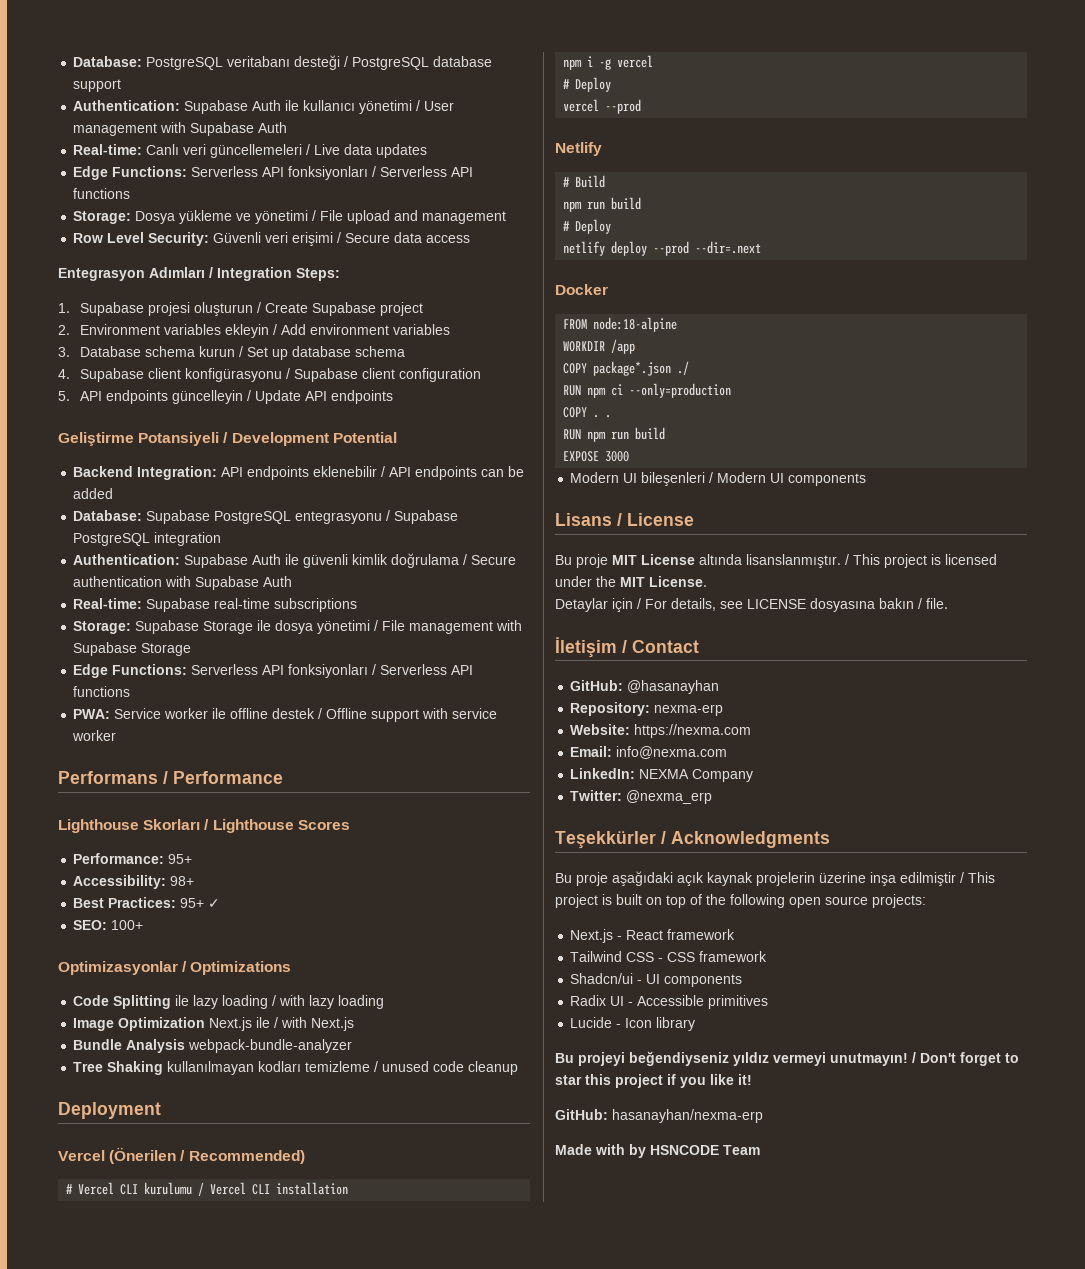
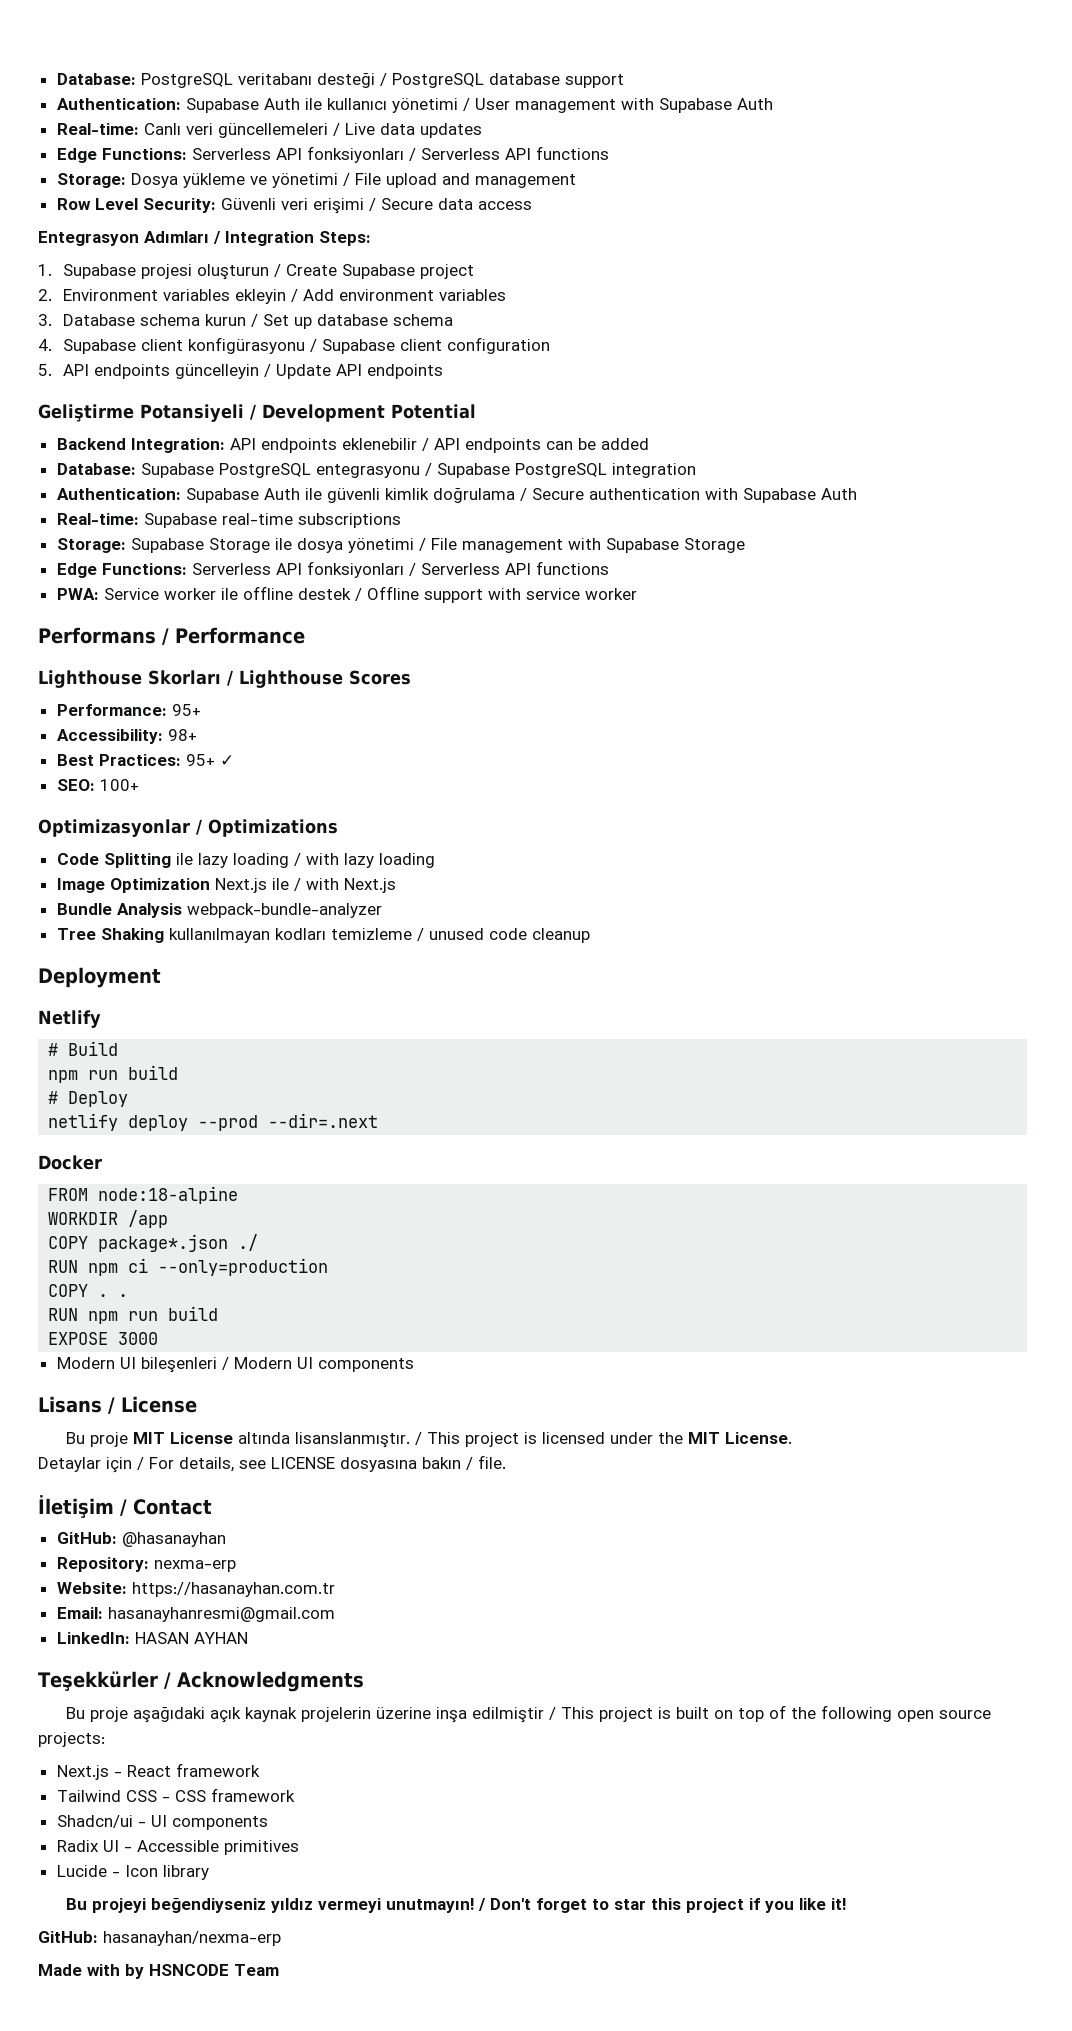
- Vercel (Önerilen / Recommended)
- # Vercel CLI kurulumu / Vercel CLI installation
- npm i -g vercel
- # Deploy
- vercel --prod
- Website: https://nexma.com
+ Website: https://hasanayhan.com.tr
- Email: info@nexma.com
+ Email: hasanayhanresmi@gmail.com
- LinkedIn: NEXMA Company
- Twitter: @nexma_erp
+ LinkedIn: HASAN AYHAN

